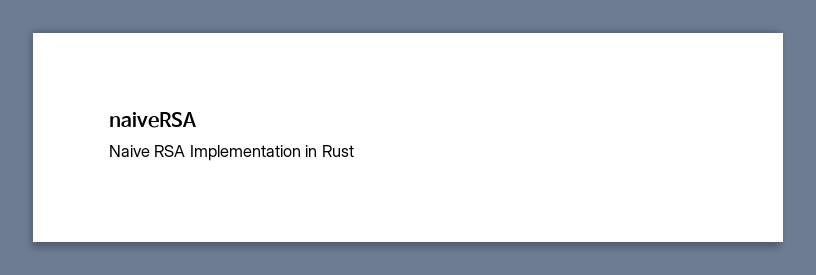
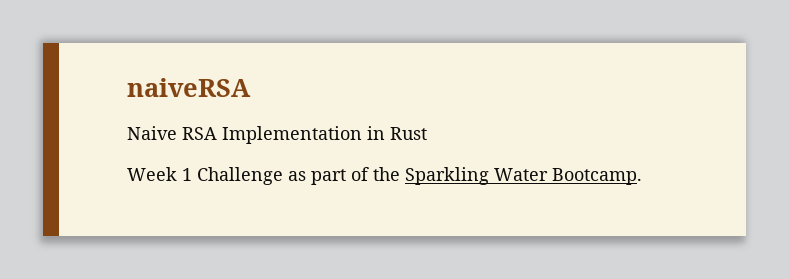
+ Week 1 Challenge as part of the Sparkling Water Bootcamp.

